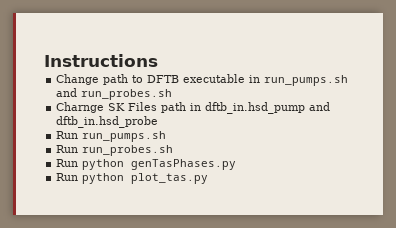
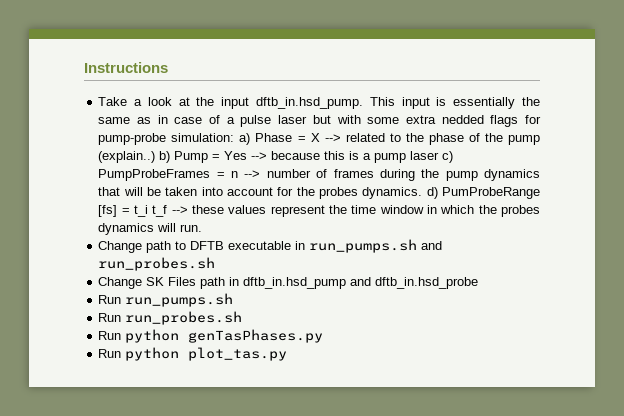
+ Take a look at the input dftb_in.hsd_pump. This input is essentially the same as in case of a pulse laser but with some extra nedded flags for pump-probe simulation: a) Phase = X --> related to the phase of the pump (explain..) b) Pump = Yes --> because this is a pump laser c) PumpProbeFrames = n --> number of frames during the pump dynamics that will be taken into account for the probes dynamics. d) PumProbeRange [fs] = t_i t_f --> these values represent the time window in which the probes dynamics will run.
- Charnge SK Files path in dftb_in.hsd_pump and dftb_in.hsd_probe
+ Change SK Files path in dftb_in.hsd_pump and dftb_in.hsd_probe

